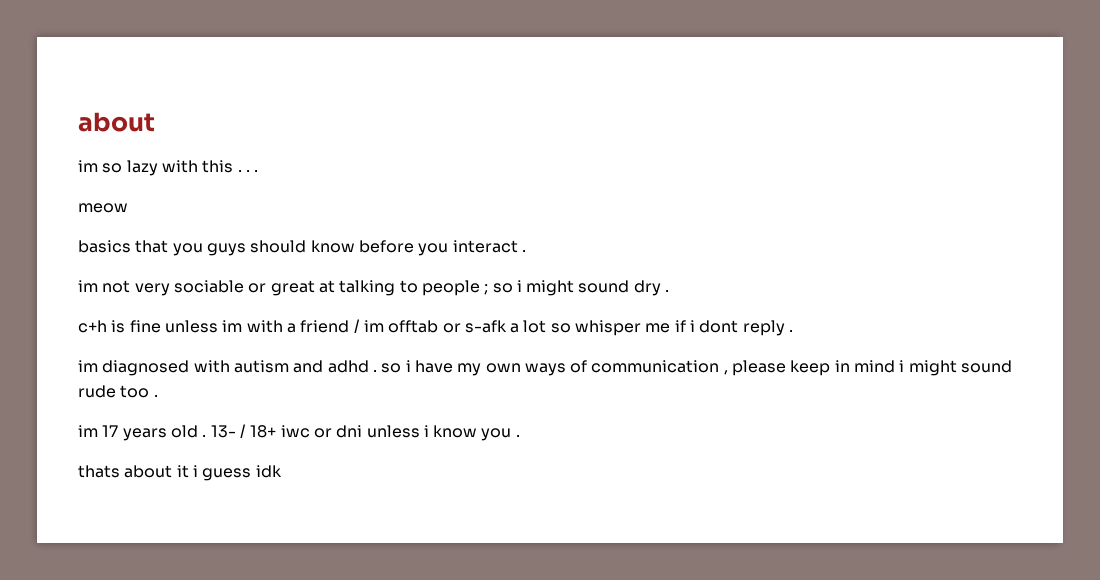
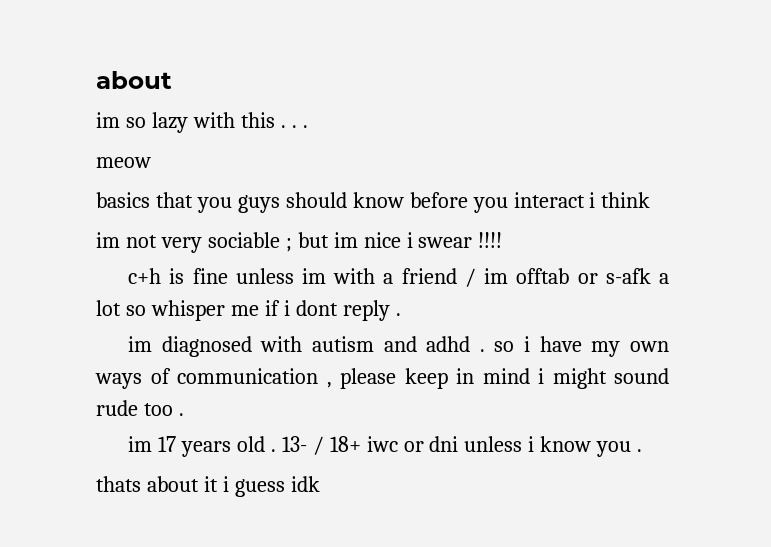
- basics that you guys should know before you interact .
+ basics that you guys should know before you interact i think
- im not very sociable or great at talking to people ; so i might sound dry .
+ im not very sociable ; but im nice i swear !!!!

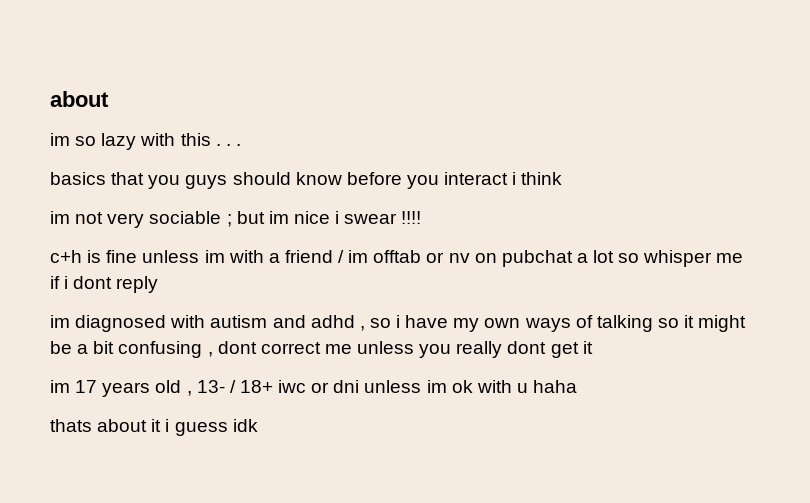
- meow
- c+h is fine unless im with a friend / im offtab or s-afk a lot so whisper me if i dont reply .
+ c+h is fine unless im with a friend / im offtab or nv on pubchat a lot so whisper me if i dont reply
- im diagnosed with autism and adhd . so i have my own ways of communication , please keep in mind i might sound rude too .
+ im diagnosed with autism and adhd , so i have my own ways of talking so it might be a bit confusing , dont correct me unless you really dont get it
- im 17 years old . 13- / 18+ iwc or dni unless i know you .
+ im 17 years old , 13- / 18+ iwc or dni unless im ok with u haha

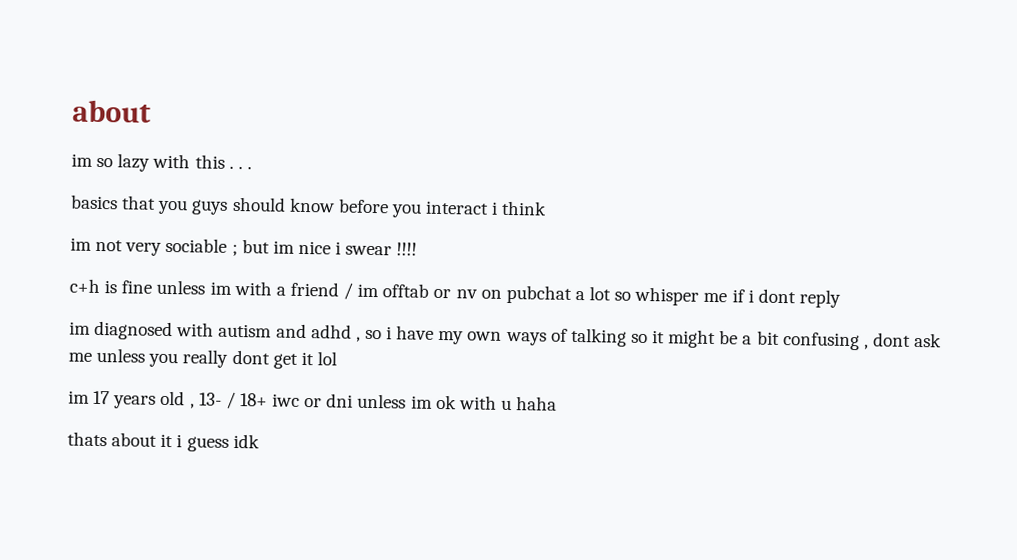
- im diagnosed with autism and adhd , so i have my own ways of talking so it might be a bit confusing , dont correct me unless you really dont get it
+ im diagnosed with autism and adhd , so i have my own ways of talking so it might be a bit confusing , dont ask me unless you really dont get it lol

